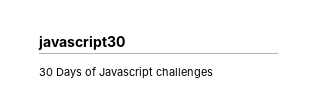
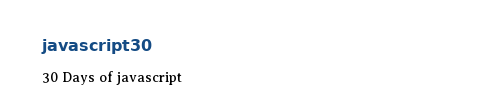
- 30 Days of Javascript challenges
+ 30 Days of javascript

